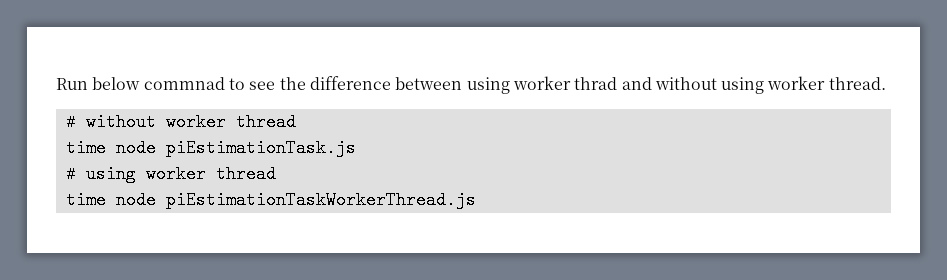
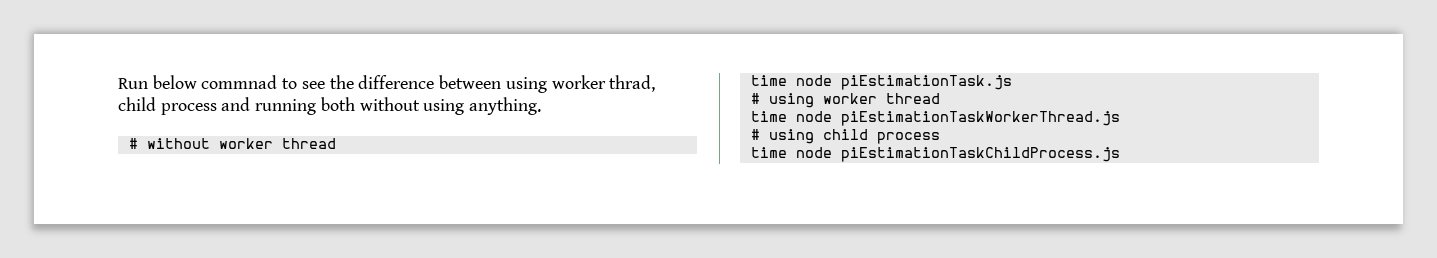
- Run below commnad to see the difference between using worker thrad and without using worker thread.
+ Run below commnad to see the difference between using worker thrad, child process and running both without using anything.
+ # using child process
+ time node piEstimationTaskChildProcess.js

